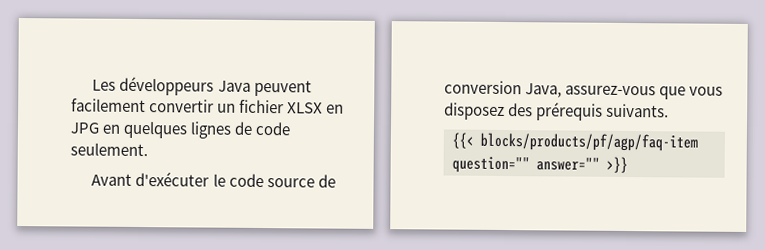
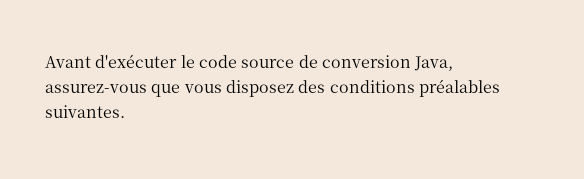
- Les développeurs Java peuvent facilement convertir un fichier XLSX en JPG en quelques lignes de code seulement.
- Avant d'exécuter le code source de conversion Java, assurez-vous que vous disposez des prérequis suivants.
- {{< blocks/products/pf/agp/faq-item question="" answer="" >}}
+ Avant d'exécuter le code source de conversion Java, assurez-vous que vous disposez des conditions préalables suivantes.

